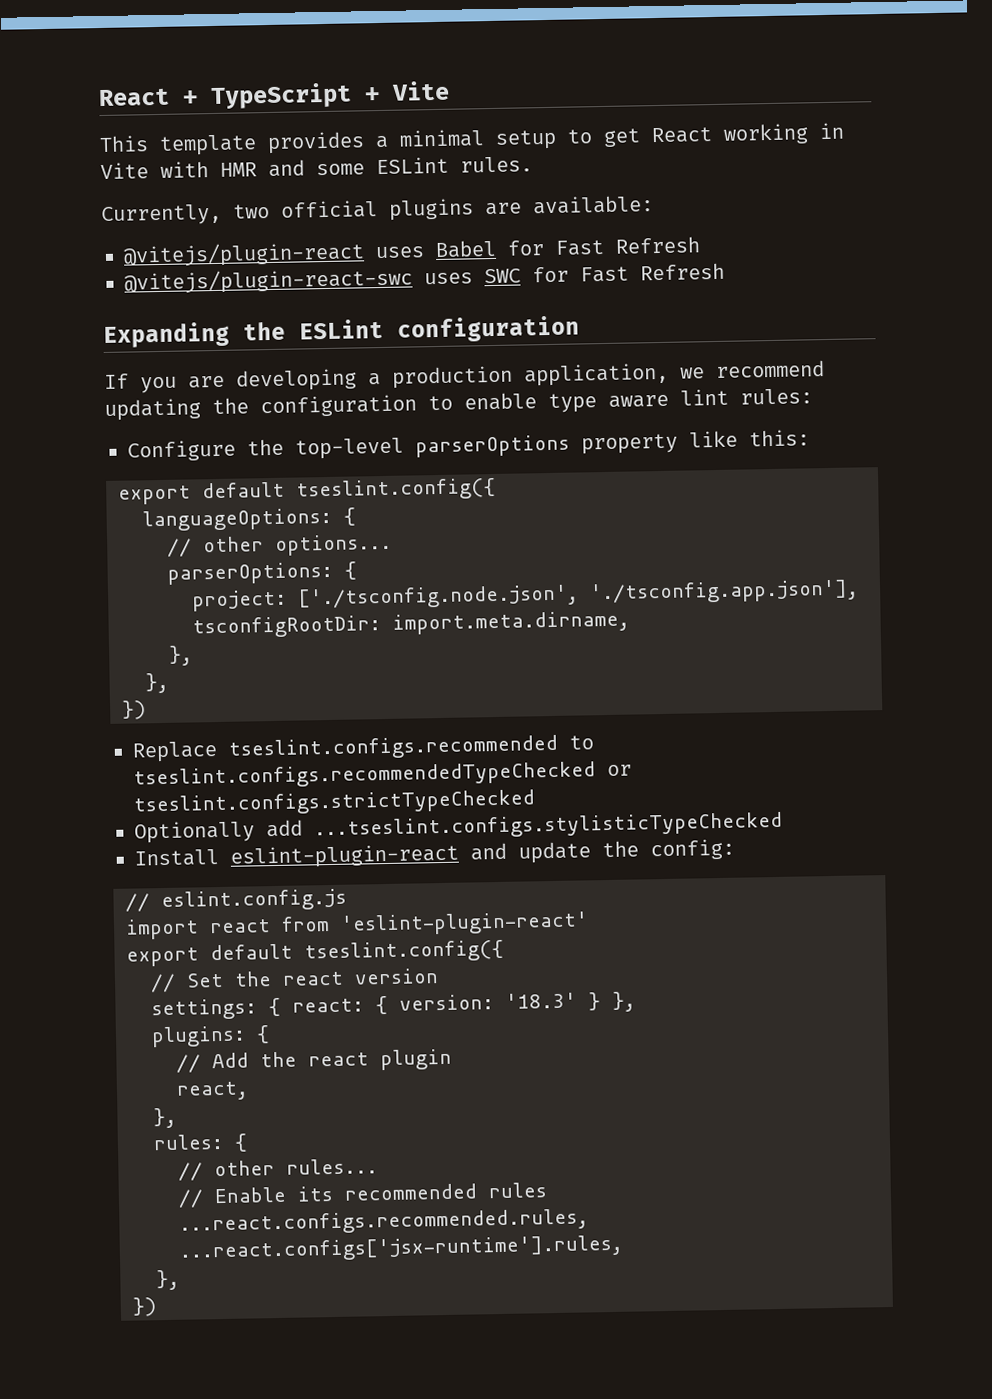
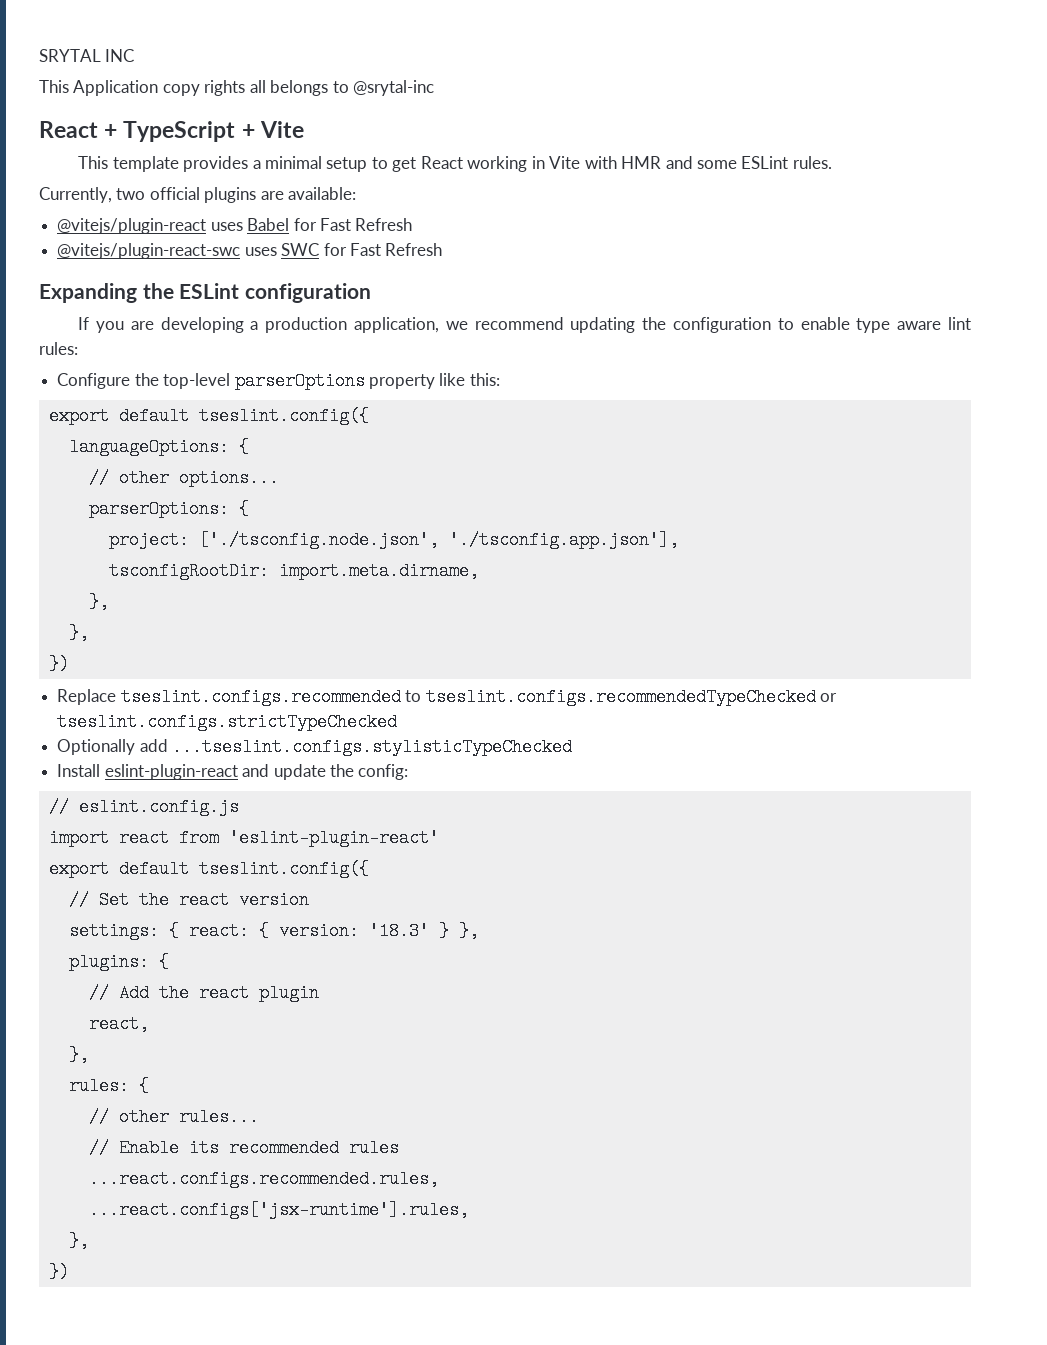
+ SRYTAL INC
+ This Application copy rights all belongs to @srytal-inc

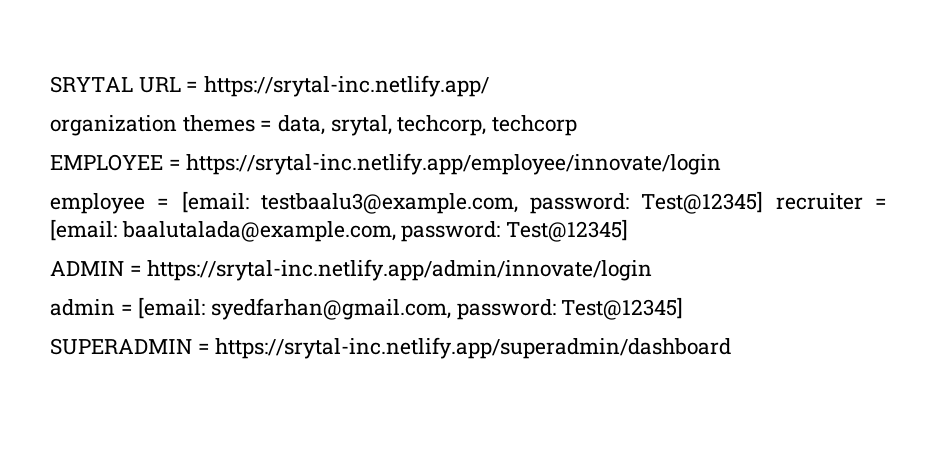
- SRYTAL INC
- This Application copy rights all belongs to @srytal-inc
- React + TypeScript + Vite
- This template provides a minimal setup to get React working in Vite with HMR and some ESLint rules.
- Currently, two official plugins are available:
- @vitejs/plugin-react uses Babel for Fast Refresh
- @vitejs/plugin-react-swc uses SWC for Fast Refresh
- Expanding the ESLint configuration
- If you are developing a production application, we recommend updating the configuration to enable type aware lint rules:
- Configure the top-level parserOptions property like this:
- export default tseslint.config({
- languageOptions: {
- // other options...
- parserOptions: {
- project: ['./tsconfig.node.json', './tsconfig.app.json'],
- tsconfigRootDir: import.meta.dirname,
- },
- },
- })
- Replace tseslint.configs.recommended to tseslint.configs.recommendedTypeChecked or tseslint.configs.strictTypeChecked
- Optionally add ...tseslint.configs.stylisticTypeChecked
- Install eslint-plugin-react and update the config:
- // eslint.config.js
- import react from 'eslint-plugin-react'
- export default tseslint.config({
- // Set the react version
- settings: { react: { version: '18.3' } },
- plugins: {
- // Add the react plugin
- react,
- },
- rules: {
- // other rules...
- // Enable its recommended rules
- ...react.configs.recommended.rules,
- ...react.configs['jsx-runtime'].rules,
- },
- })
+ SRYTAL URL = https://srytal-inc.netlify.app/
+ organization themes = data, srytal, techcorp, techcorp
+ EMPLOYEE = https://srytal-inc.netlify.app/employee/innovate/login
+ employee = [email: testbaalu3@example.com, password: Test@12345] recruiter = [email: baalutalada@example.com, password: Test@12345]
+ ADMIN = https://srytal-inc.netlify.app/admin/innovate/login
+ admin = [email: syedfarhan@gmail.com, password: Test@12345]
+ SUPERADMIN = https://srytal-inc.netlify.app/superadmin/dashboard

